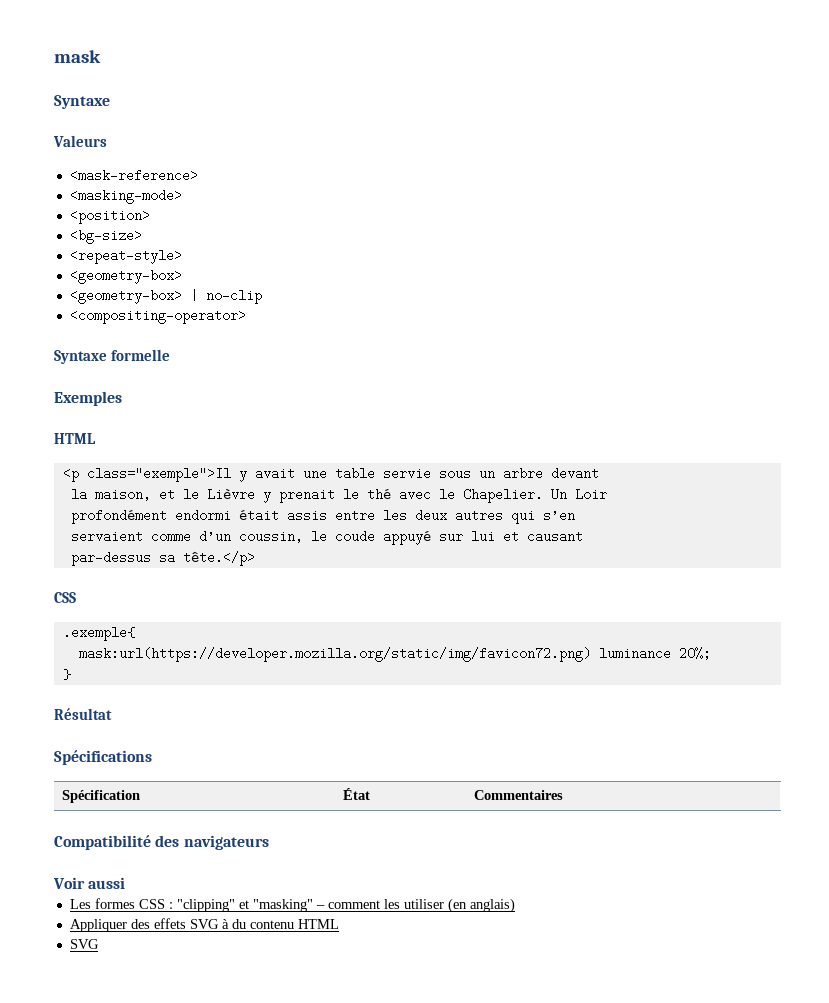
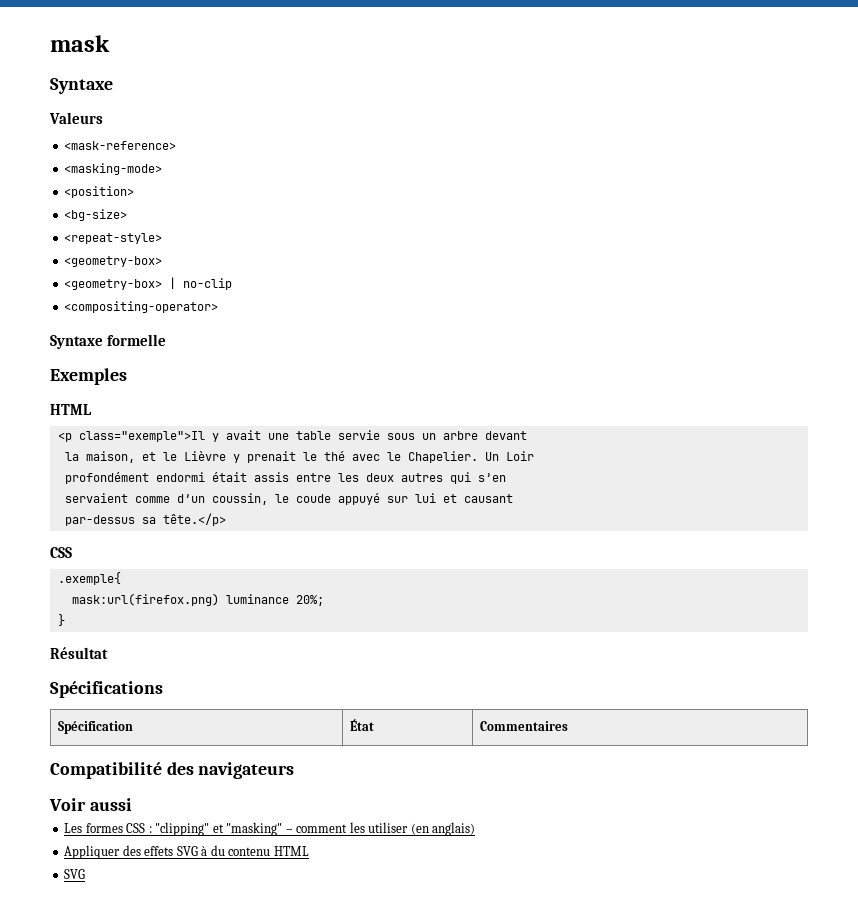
- mask:url(https://developer.mozilla.org/static/img/favicon72.png) luminance 20%;
+ mask:url(firefox.png) luminance 20%;

